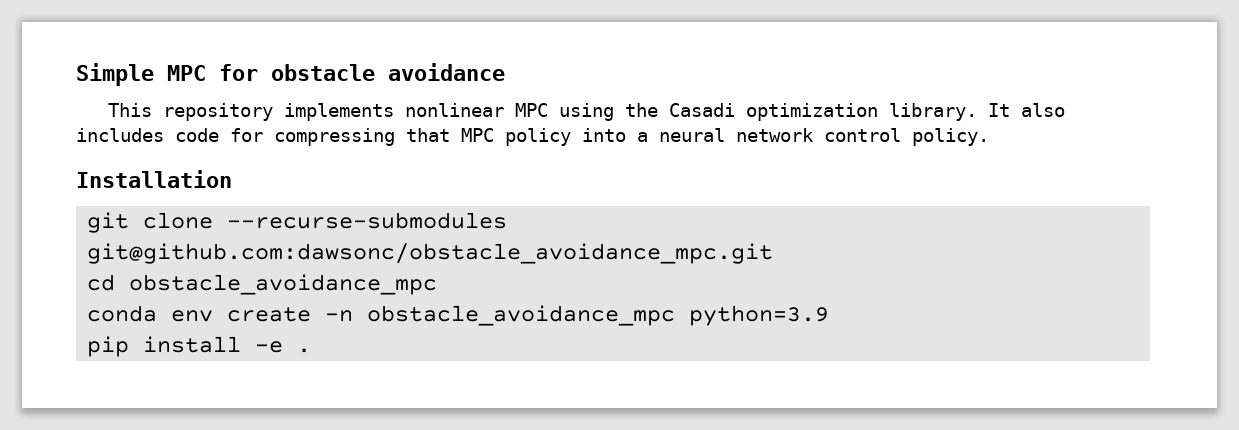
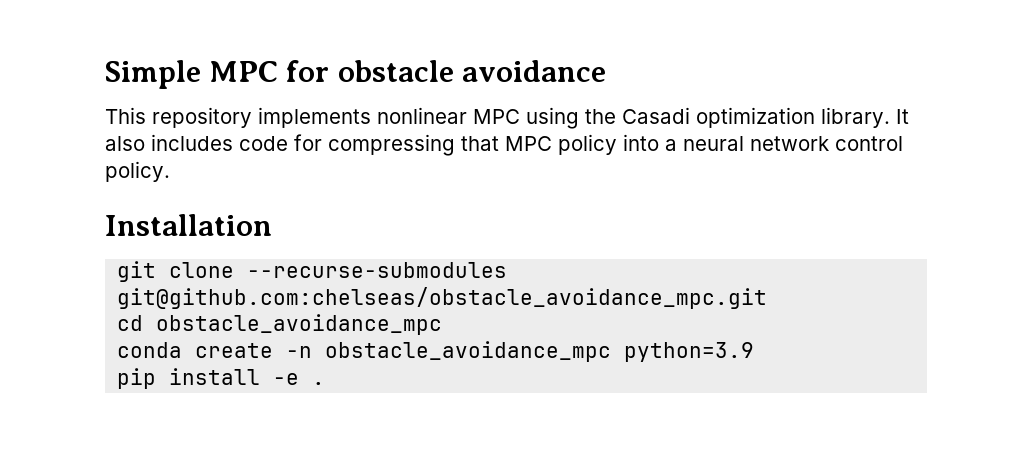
- git clone --recurse-submodules git@github.com:dawsonc/obstacle_avoidance_mpc.git
+ git clone --recurse-submodules git@github.com:chelseas/obstacle_avoidance_mpc.git
- conda env create -n obstacle_avoidance_mpc python=3.9
+ conda create -n obstacle_avoidance_mpc python=3.9

